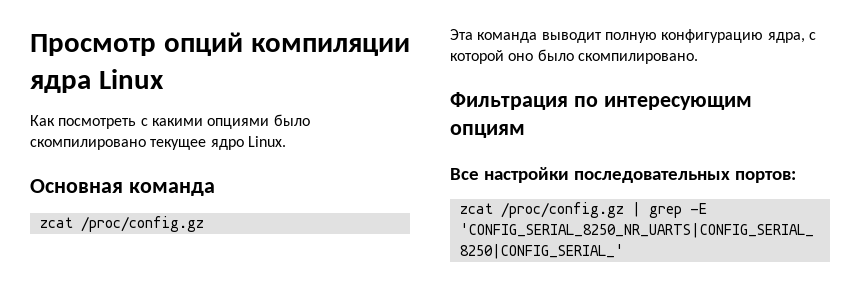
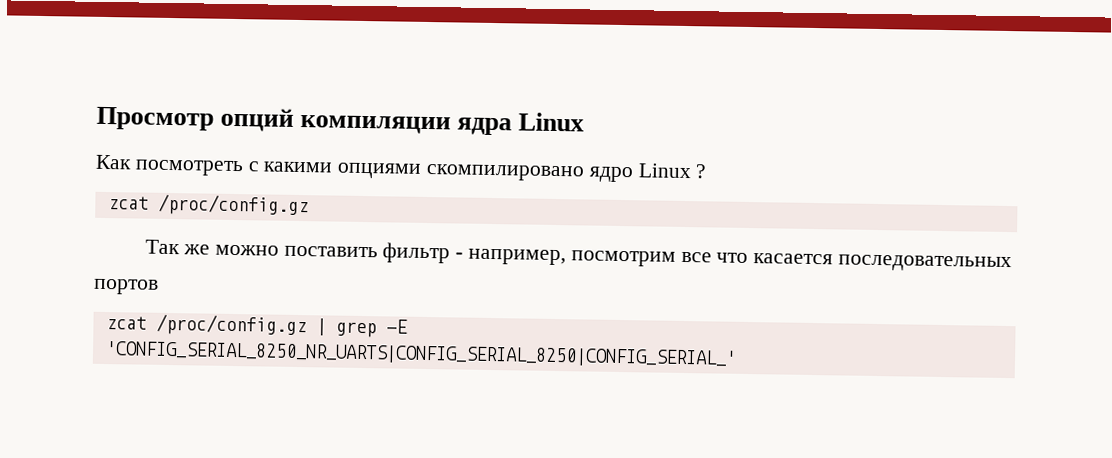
- Как посмотреть с какими опциями было скомпилировано текущее ядро Linux.
- Основная команда
+ Как посмотреть с какими опциями скомпилировано ядро Linux ?
  zcat /proc/config.gz
- Эта команда выводит полную конфигурацию ядра, с которой оно было скомпилировано.
- Фильтрация по интересующим опциям
- Все настройки последовательных портов:
+ Так же можно поставить фильтр - например, посмотрим все что касается последовательных портов

